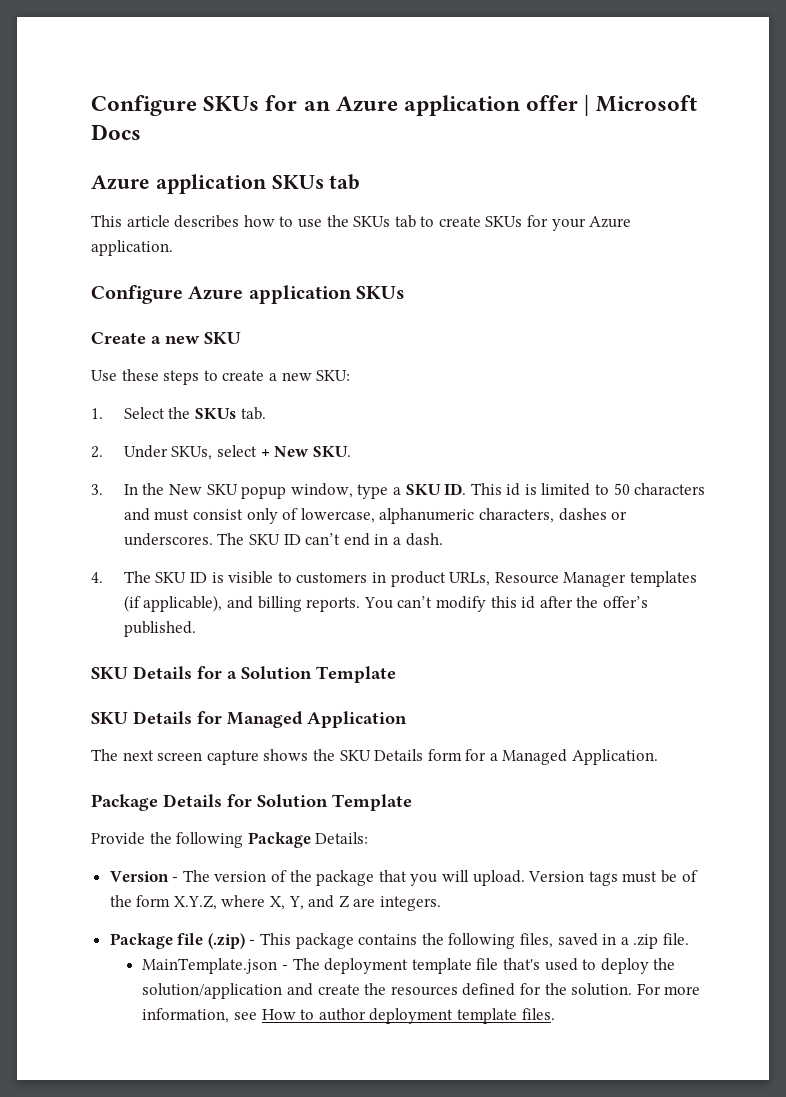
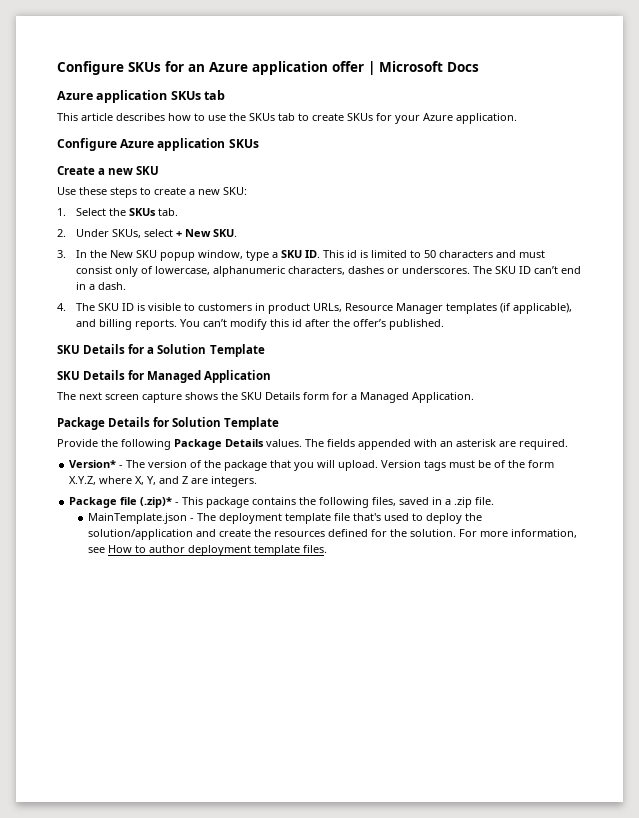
- Provide the following Package Details:
- Version - The version of the package that you will upload.
+ Provide the following Package Details values. The fields appended with an asterisk are required.
+ Version* - The version of the package that you will upload.
- Package file (.zip) - This package contains the following files, saved in a .zip file.
+ Package file (.zip)* - This package contains the following files, saved in a .zip file.

